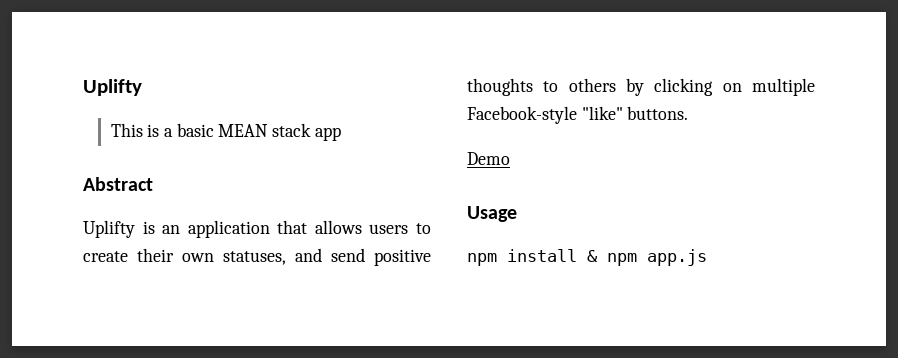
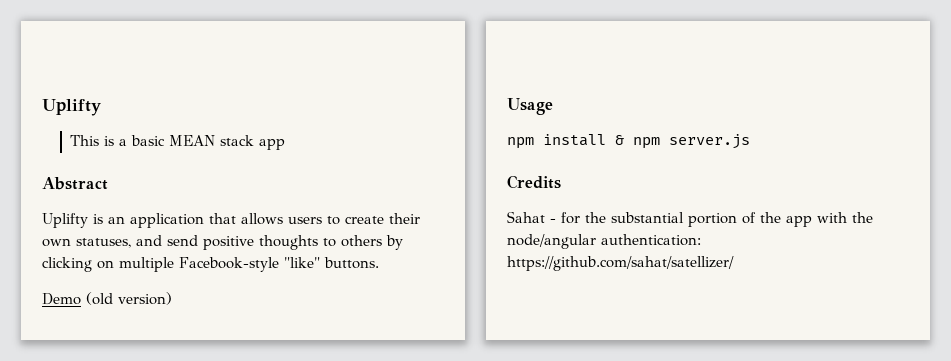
- Demo
+ Demo (old version)
- npm install & npm app.js
+ npm install & npm server.js
+ Credits
+ Sahat - for the substantial portion of the app with the node/angular authentication: https://github.com/sahat/satellizer/

